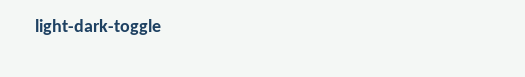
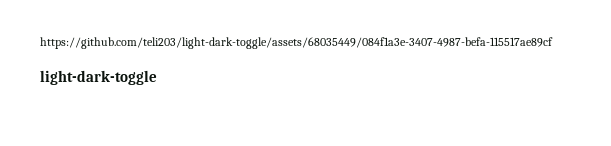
+ https://github.com/teli203/light-dark-toggle/assets/68035449/084f1a3e-3407-4987-befa-115517ae89cf

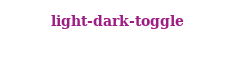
- https://github.com/teli203/light-dark-toggle/assets/68035449/084f1a3e-3407-4987-befa-115517ae89cf

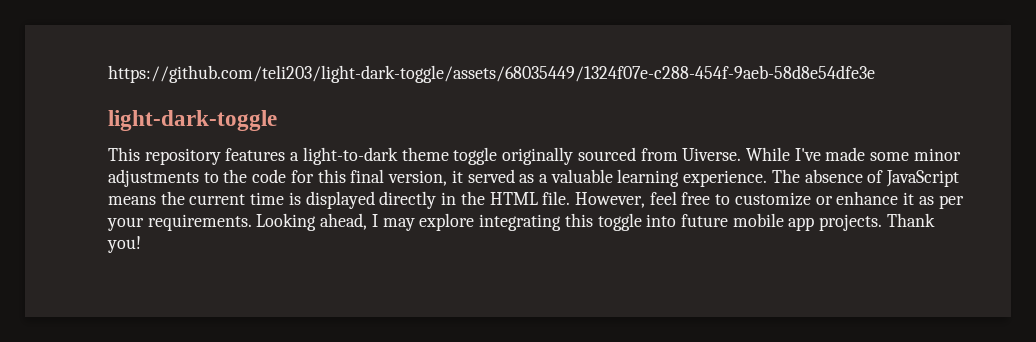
+ https://github.com/teli203/light-dark-toggle/assets/68035449/1324f07e-c288-454f-9aeb-58d8e54dfe3e
+ This repository features a light-to-dark theme toggle originally sourced from Uiverse. While I've made some minor adjustments to the code for this final version, it served as a valuable learning experience. The absence of JavaScript means the current time is displayed directly in the HTML file. However, feel free to customize or enhance it as per your requirements. Looking ahead, I may explore integrating this toggle into future mobile app projects. Thank you!

